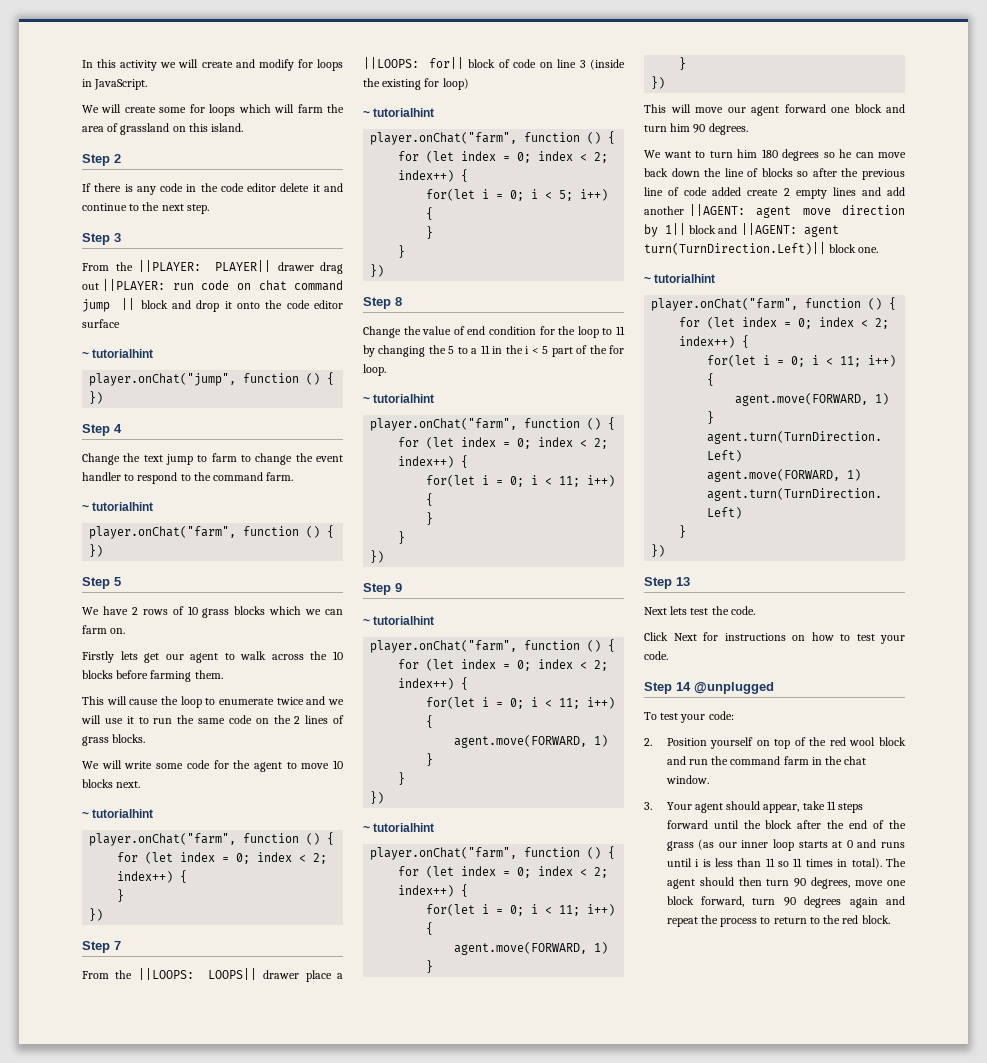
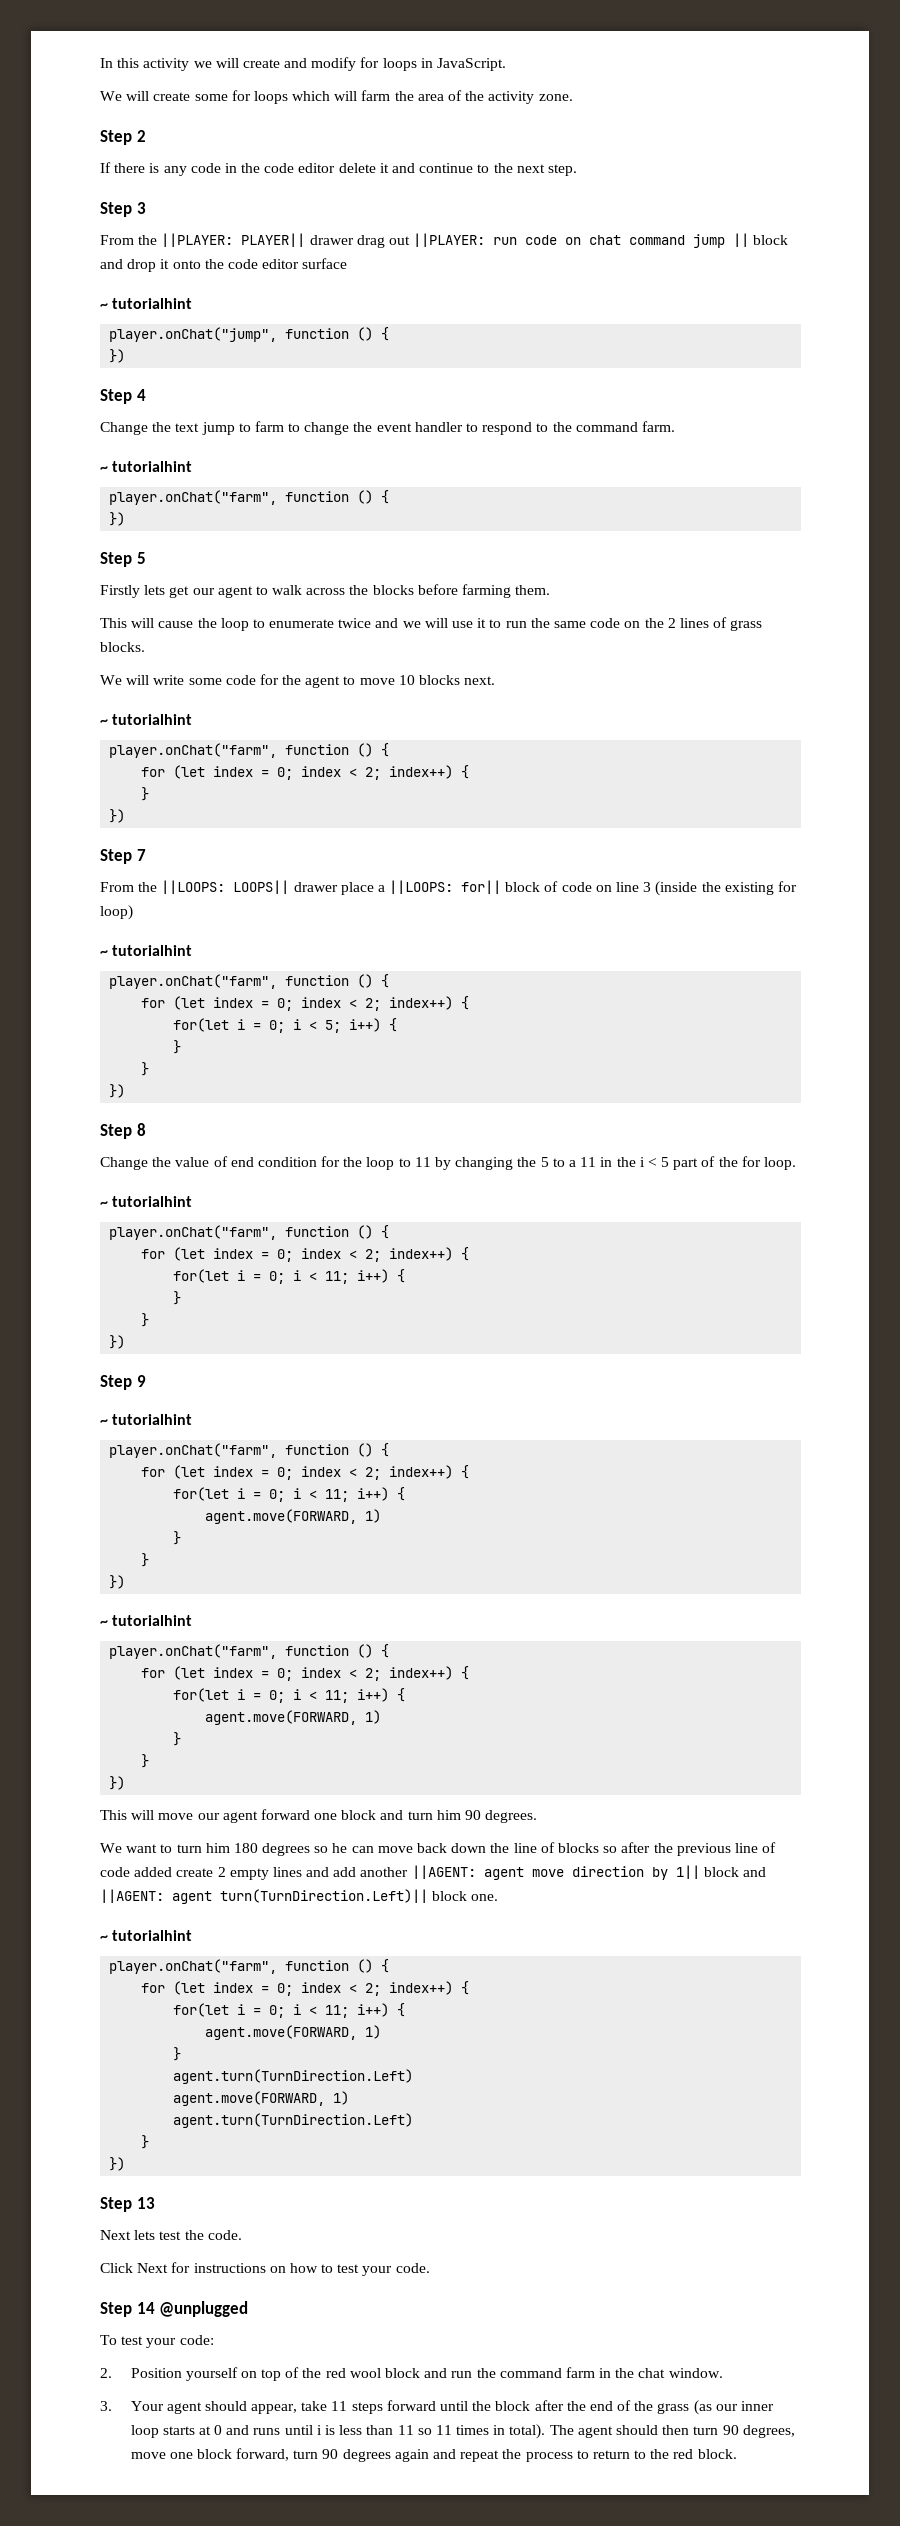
- We will create some for loops which will farm the area of grassland on this island.
+ We will create some for loops which will farm the area of the activity zone.
- We have 2 rows of 10 grass blocks which we can farm on.
- Firstly lets get our agent to walk across the 10 blocks before farming them.
+ Firstly lets get our agent to walk across the blocks before farming them.

